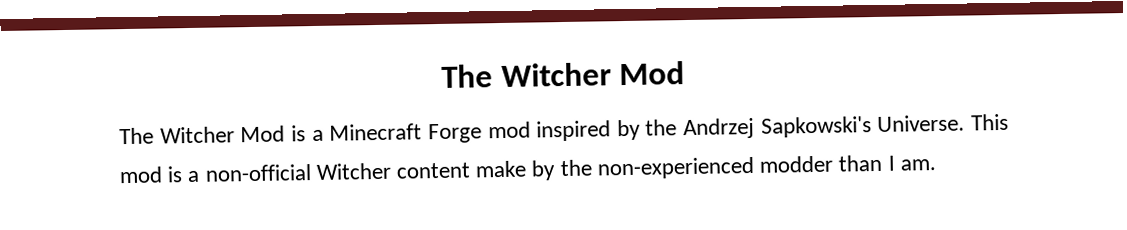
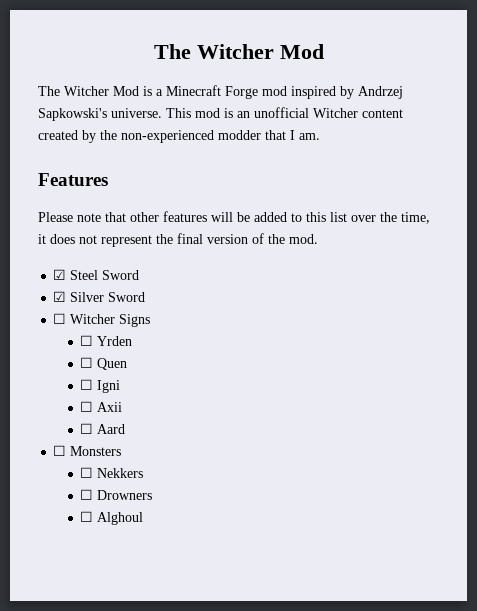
- The Witcher Mod is a Minecraft Forge mod inspired by the Andrzej Sapkowski's Universe.
+ The Witcher Mod is a Minecraft Forge mod inspired by Andrzej Sapkowski's universe.
- This mod is a non-official Witcher content make by the non-experienced modder than I am.
+ This mod is an unofficial Witcher content created by the non-experienced modder that I am.
+ Features
+ Please note that other features will be added to this list over the time, it does not represent the final version of the mod.
+ ☑ Steel Sword
+ ☑ Silver Sword
+ ☐ Witcher Signs
+ ☐ Yrden
+ ☐ Quen
+ ☐ Igni
+ ☐ Axii
+ ☐ Aard
+ ☐ Monsters
+ ☐ Nekkers
+ ☐ Drowners
+ ☐ Alghoul

